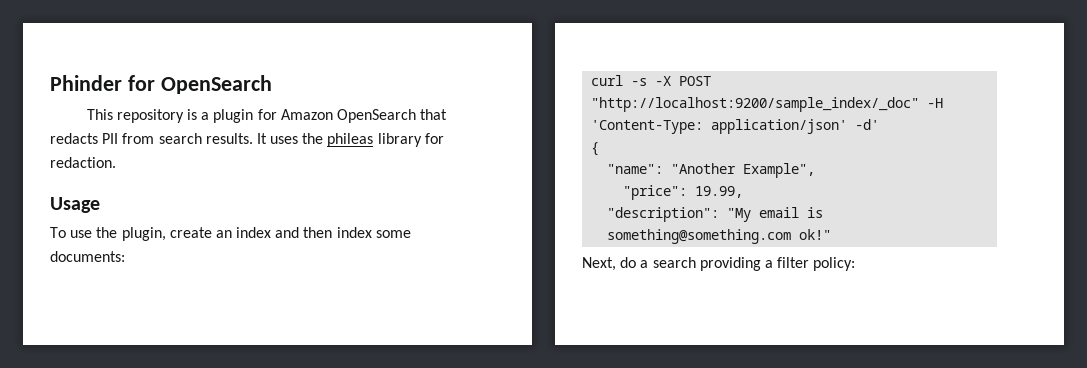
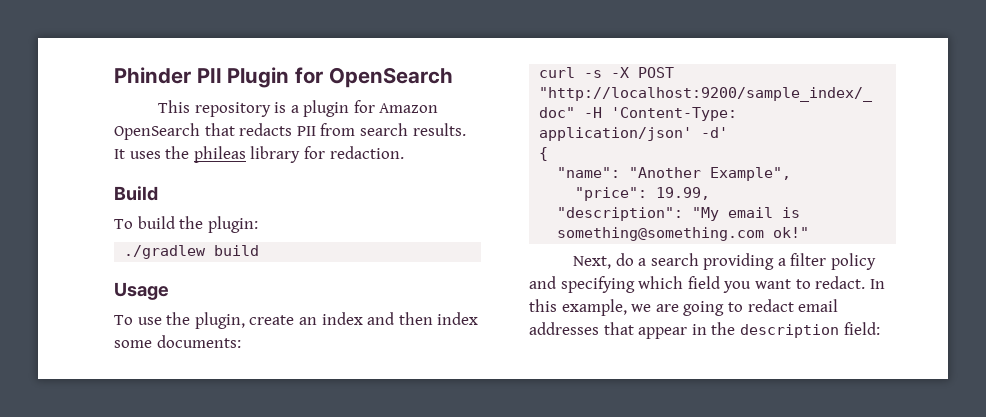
- Phinder for OpenSearch
+ Phinder PII Plugin for OpenSearch
+ Build
+ To build the plugin:
+ ./gradlew build
- Next, do a search providing a filter policy:
+ Next, do a search providing a filter policy and specifying which field you want to redact. In this example, we are going to redact email addresses that appear in the description field:

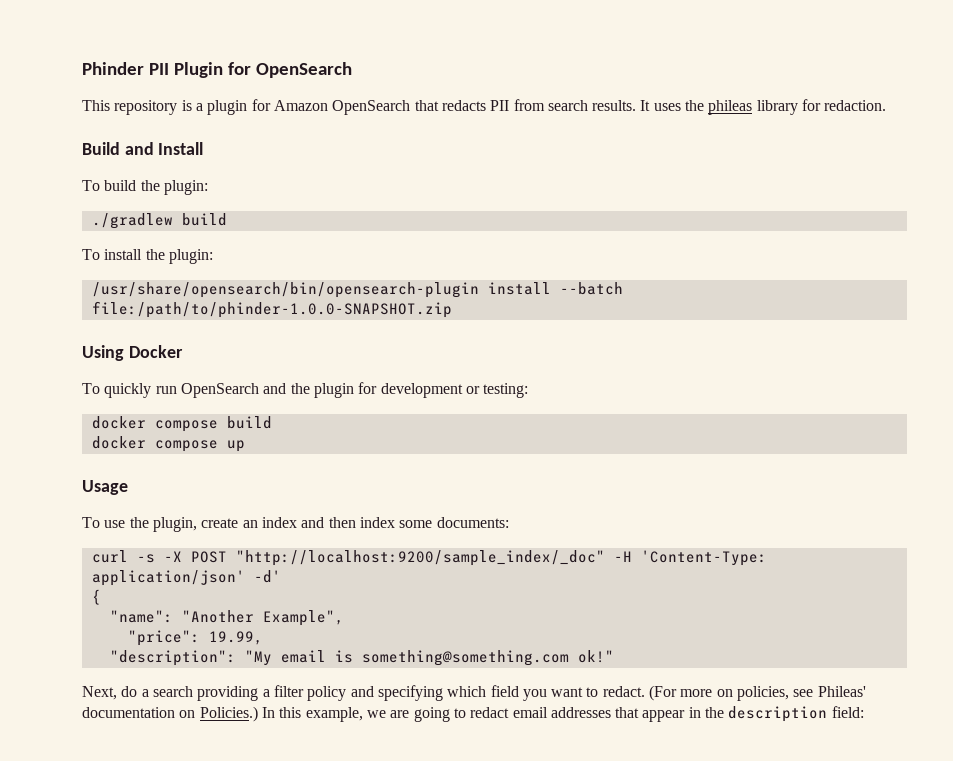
- Build
+ Build and Install
+ To install the plugin:
+ /usr/share/opensearch/bin/opensearch-plugin install --batch file:/path/to/phinder-1.0.0-SNAPSHOT.zip
+ Using Docker
+ To quickly run OpenSearch and the plugin for development or testing:
+ docker compose build
+ docker compose up
+ (For more on policies, see Phileas' documentation on Policies.)

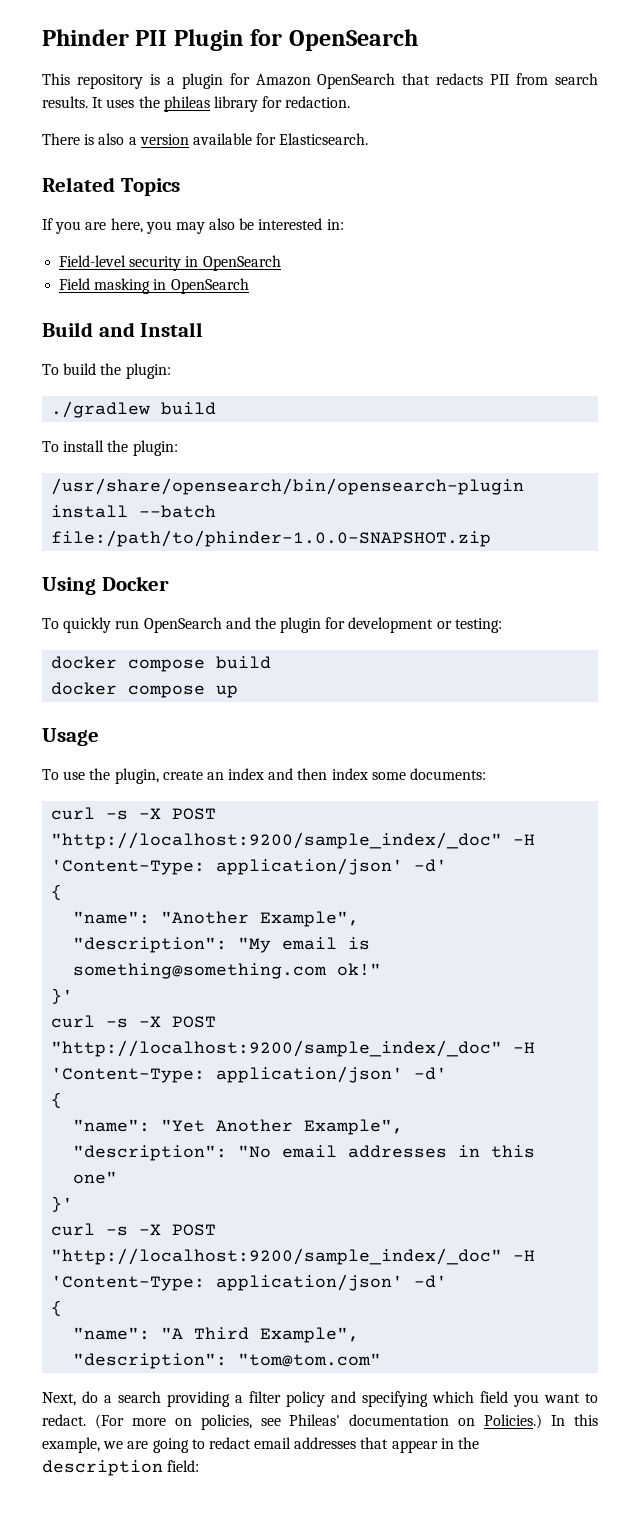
+ There is also a version available for Elasticsearch.
+ Related Topics
+ If you are here, you may also be interested in:
+ Field-level security in OpenSearch
+ Field masking in OpenSearch
- "price": 19.99,
  "description": "My email is something@something.com ok!"
+ }'
+ curl -s -X POST "http://localhost:9200/sample_index/_doc" -H 'Content-Type: application/json' -d'
+ {
+ "name": "Yet Another Example",
+ "description": "No email addresses in this one"
+ }'
+ curl -s -X POST "http://localhost:9200/sample_index/_doc" -H 'Content-Type: application/json' -d'
+ {
+ "name": "A Third Example",
+ "description": "tom@tom.com"

